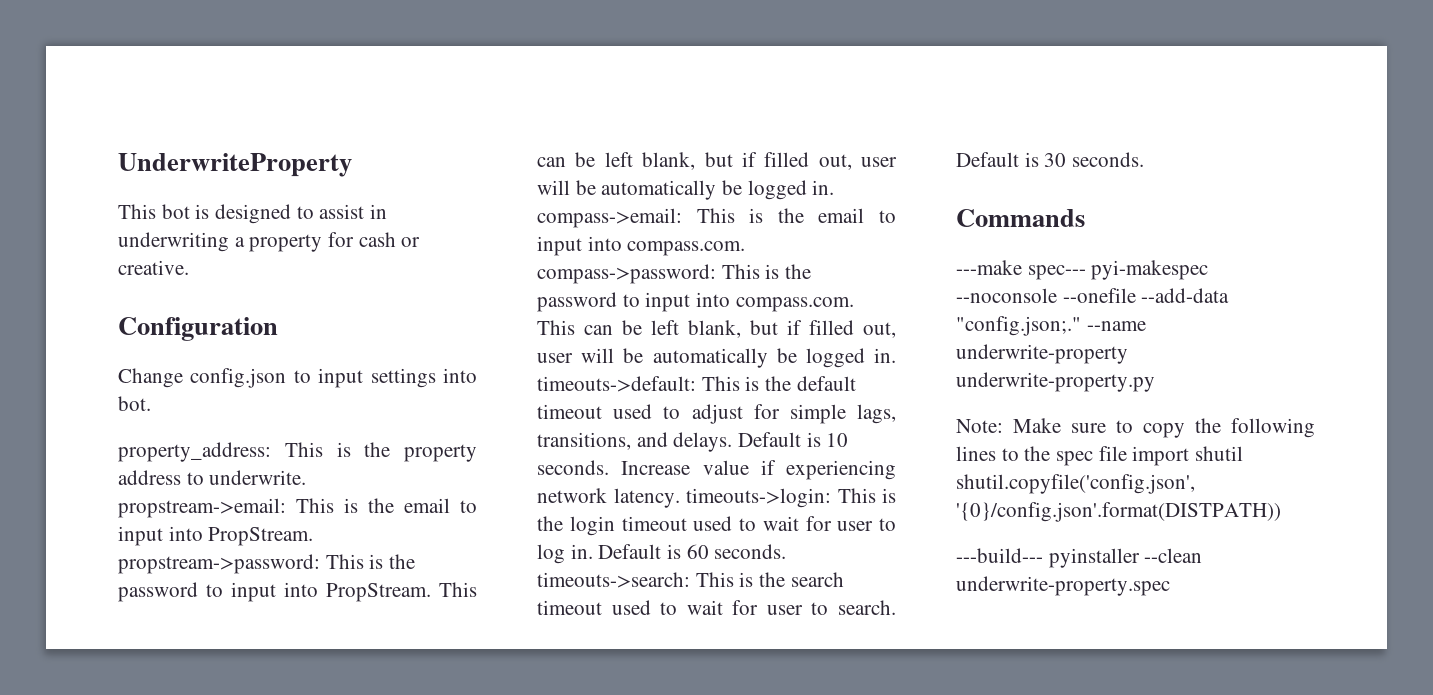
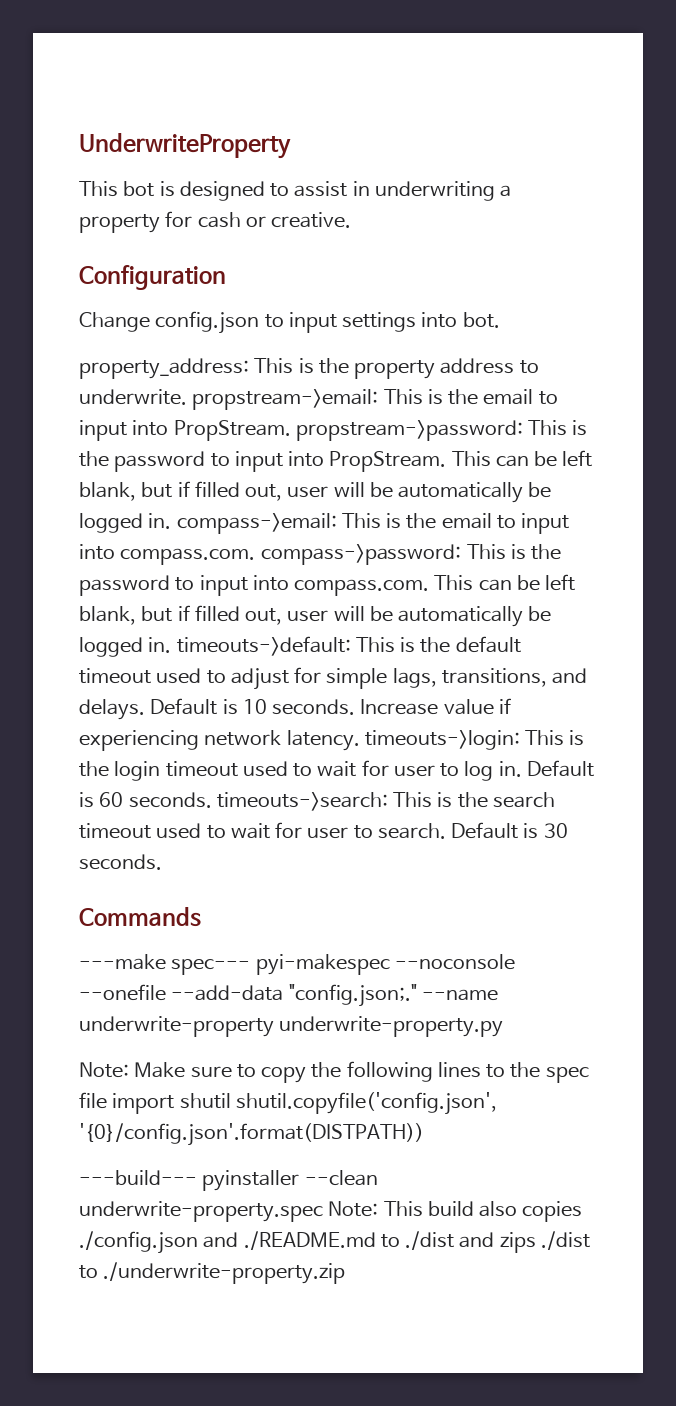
- ---build--- pyinstaller --clean underwrite-property.spec
+ ---build--- pyinstaller --clean underwrite-property.spec Note: This build also copies ./config.json and ./README.md to ./dist and zips ./dist to ./underwrite-property.zip

